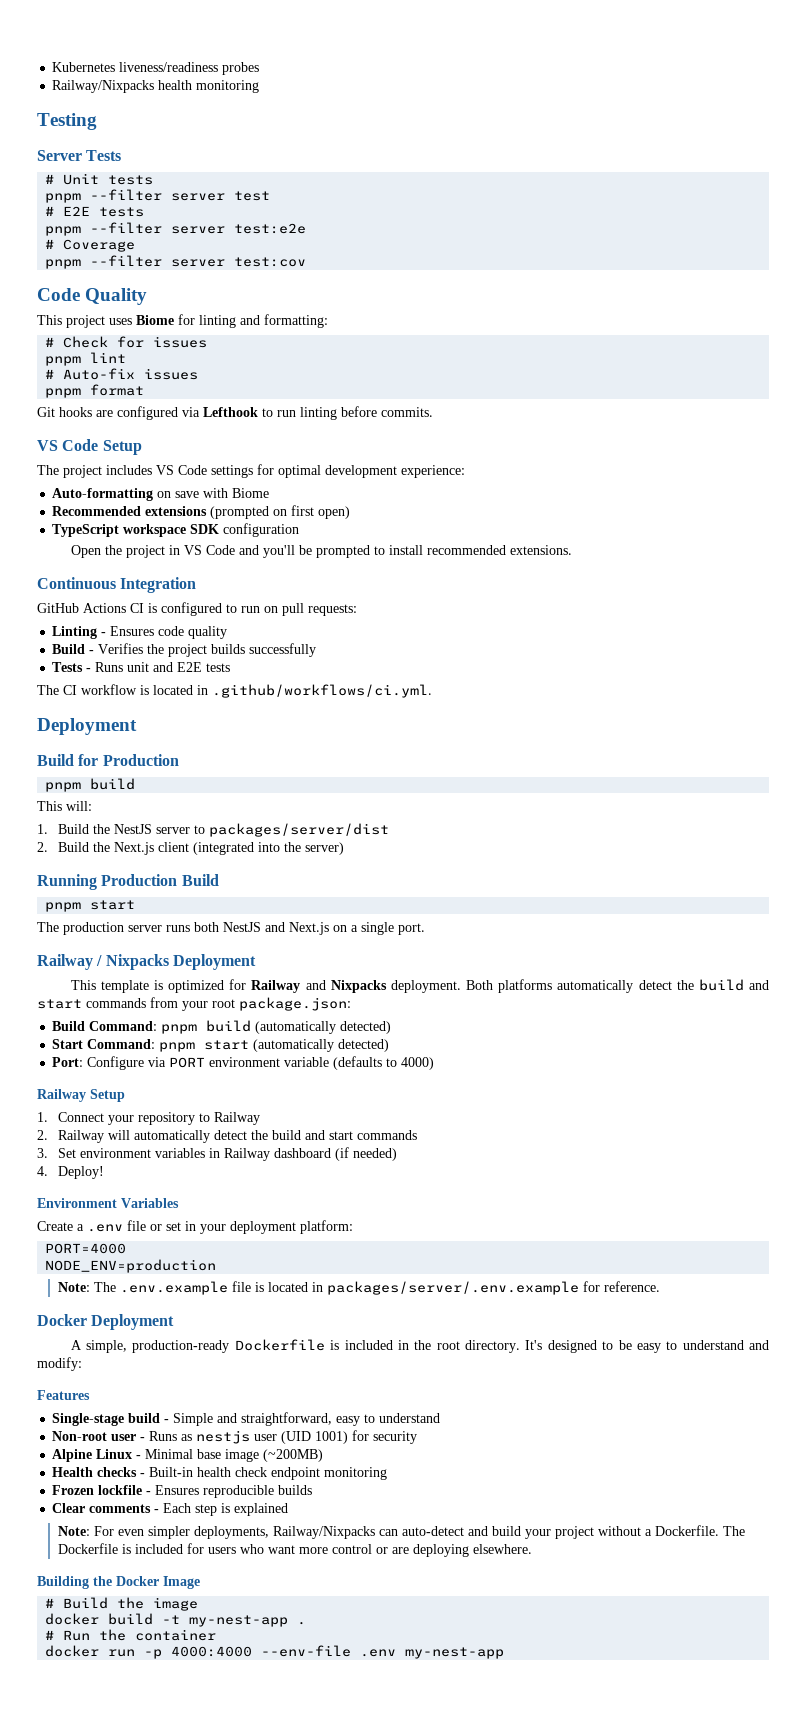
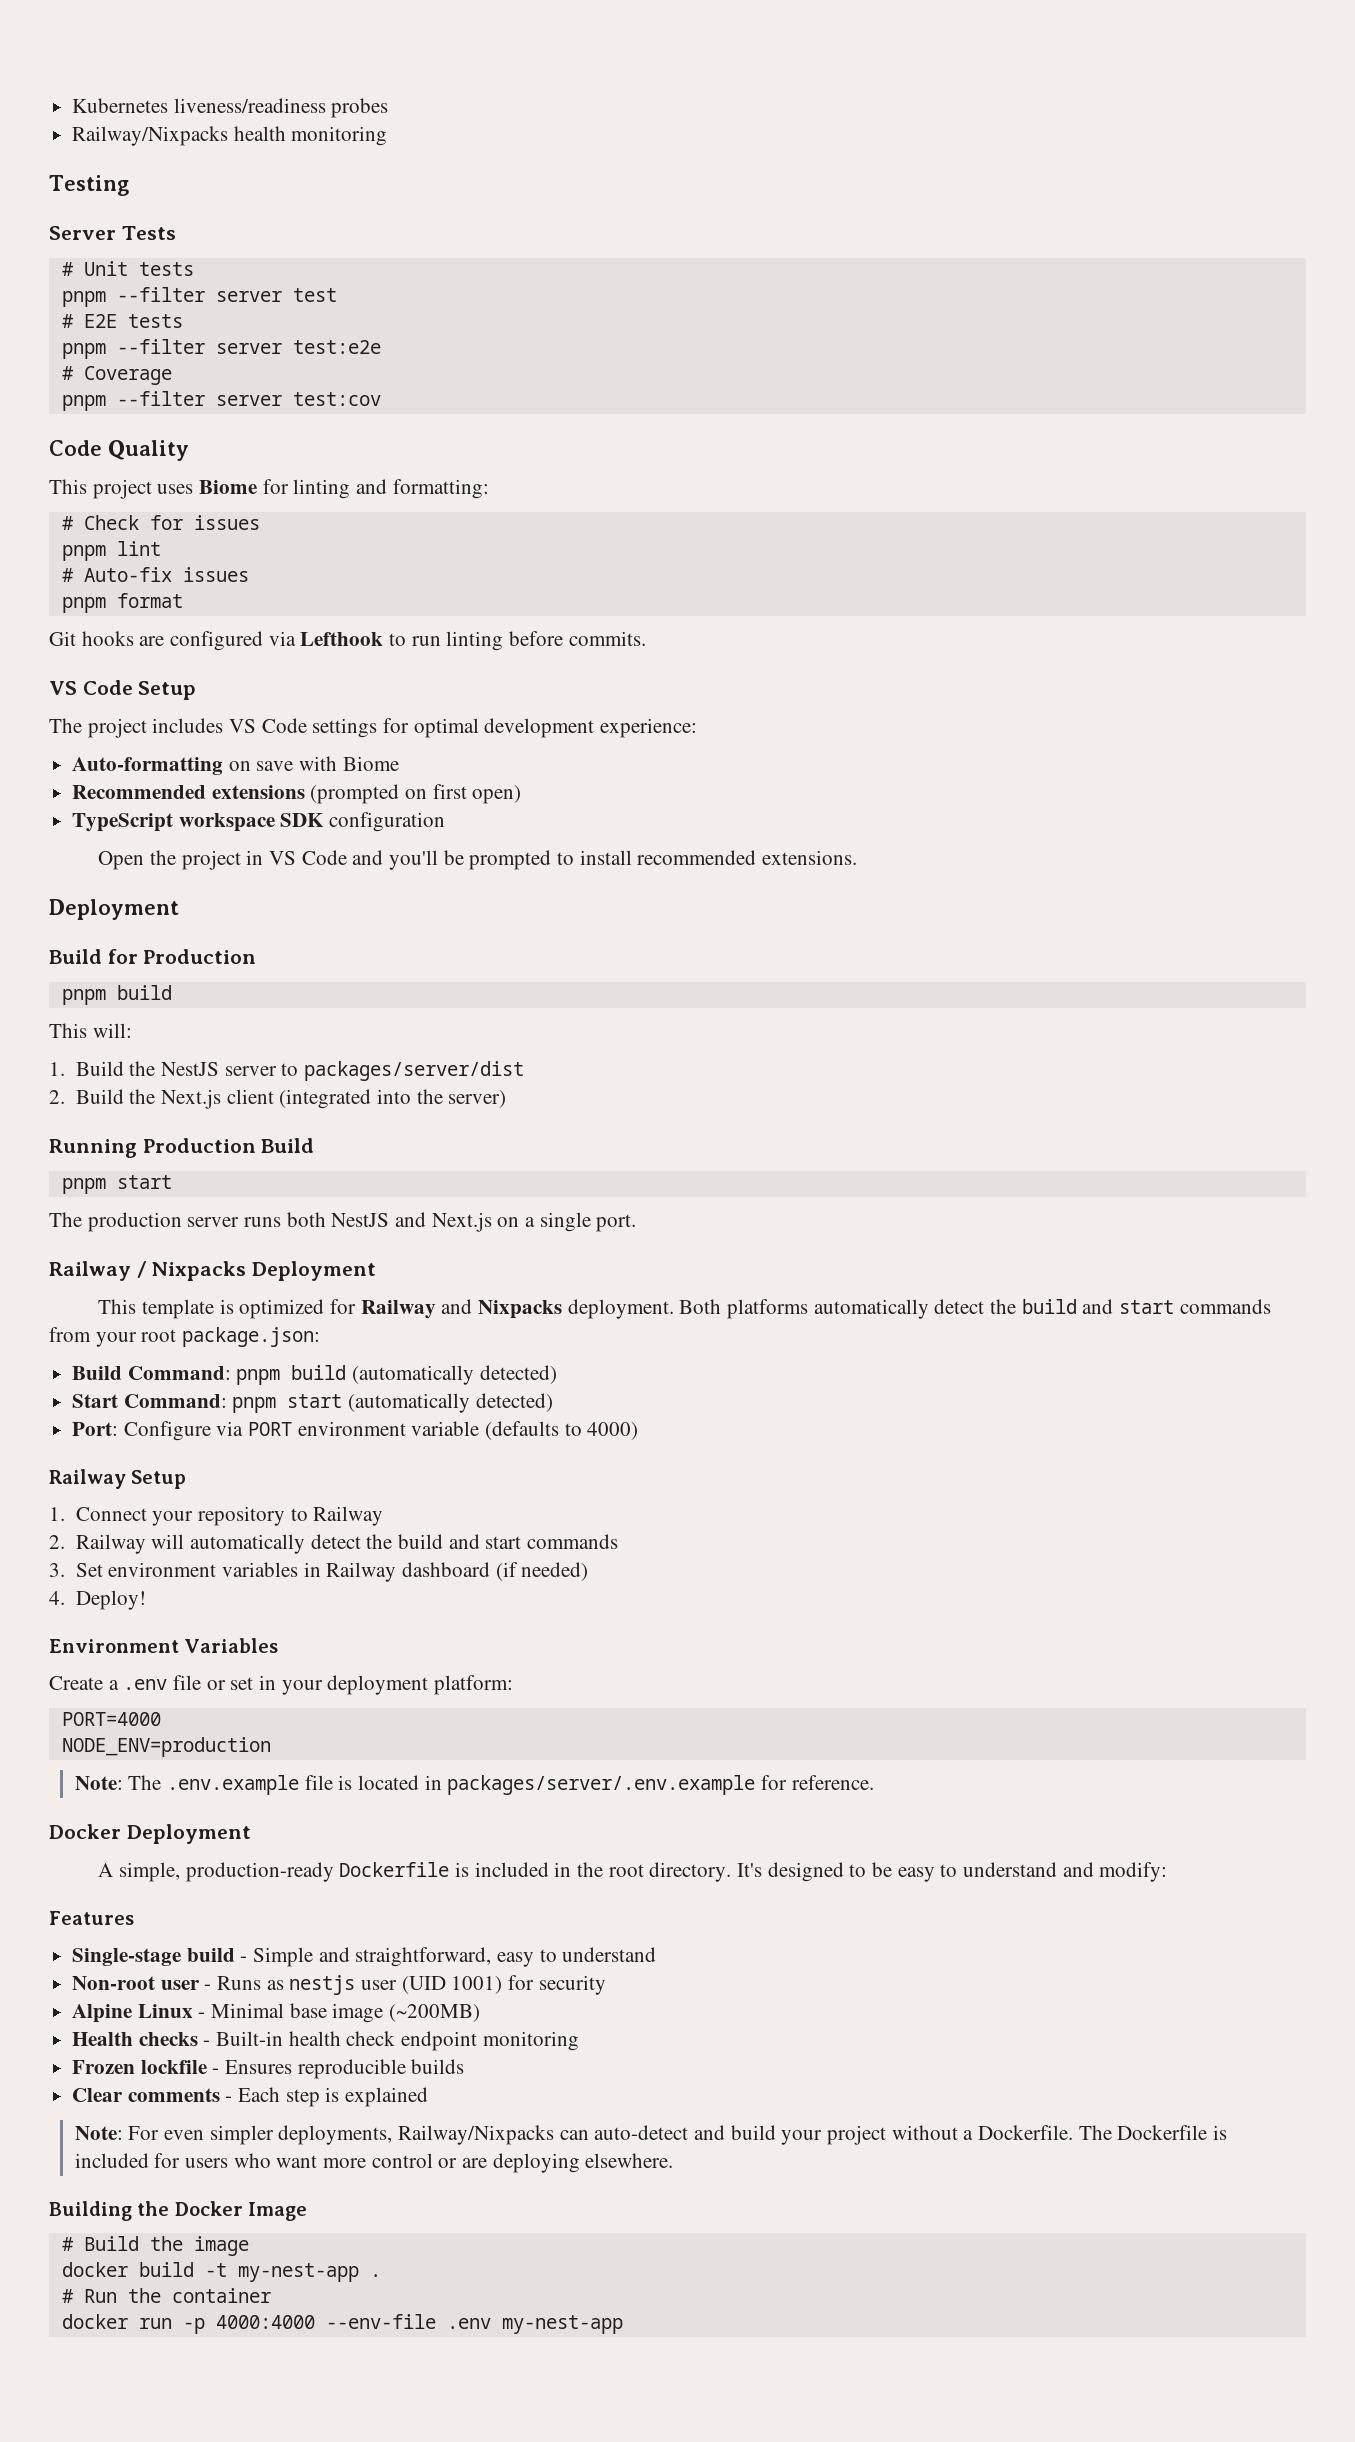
- Continuous Integration
- GitHub Actions CI is configured to run on pull requests:
- Linting - Ensures code quality
- Build - Verifies the project builds successfully
- Tests - Runs unit and E2E tests
- The CI workflow is located in .github/workflows/ci.yml.

